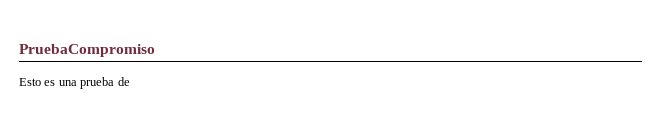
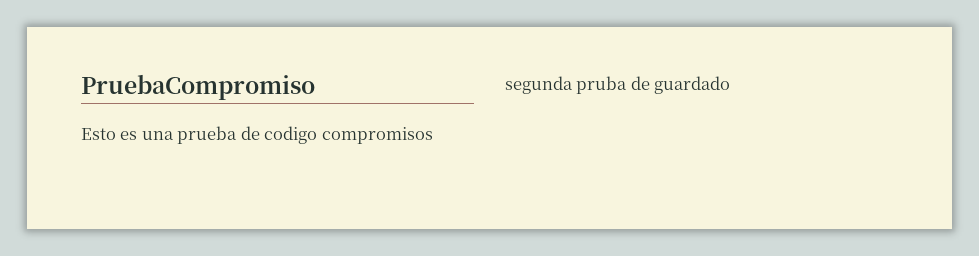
- Esto es una prueba de
+ Esto es una prueba de codigo compromisos segunda pruba de guardado

